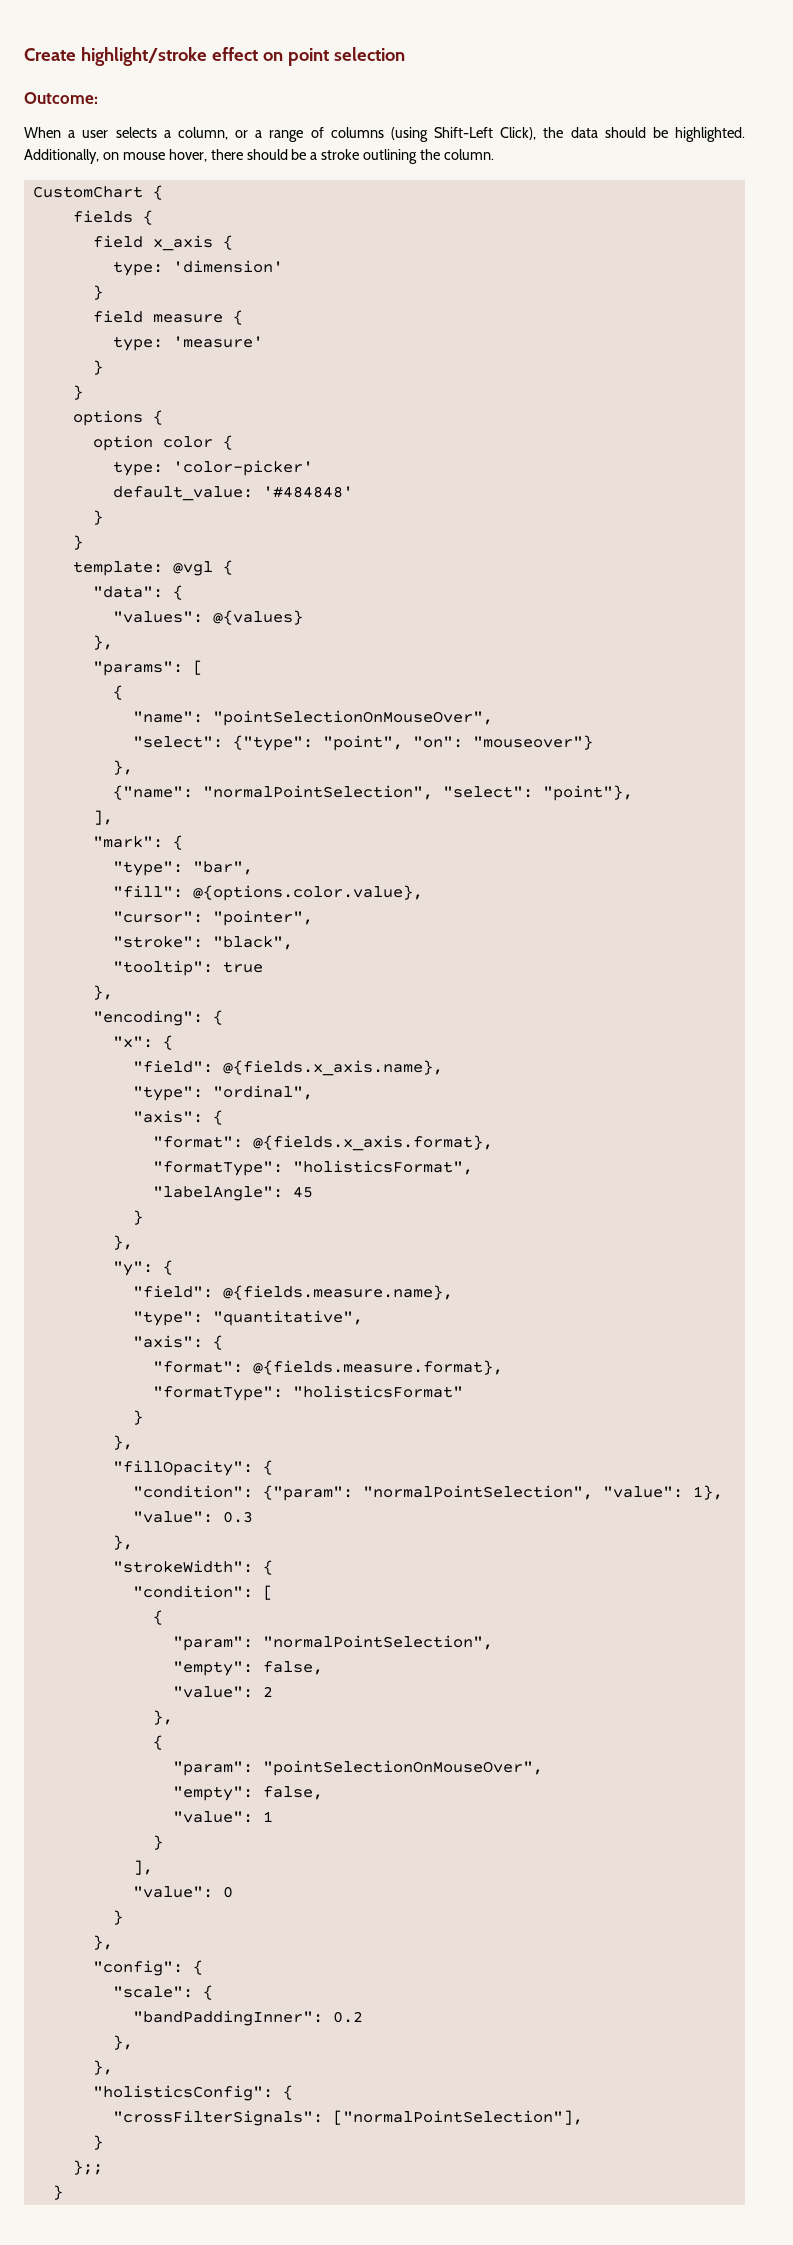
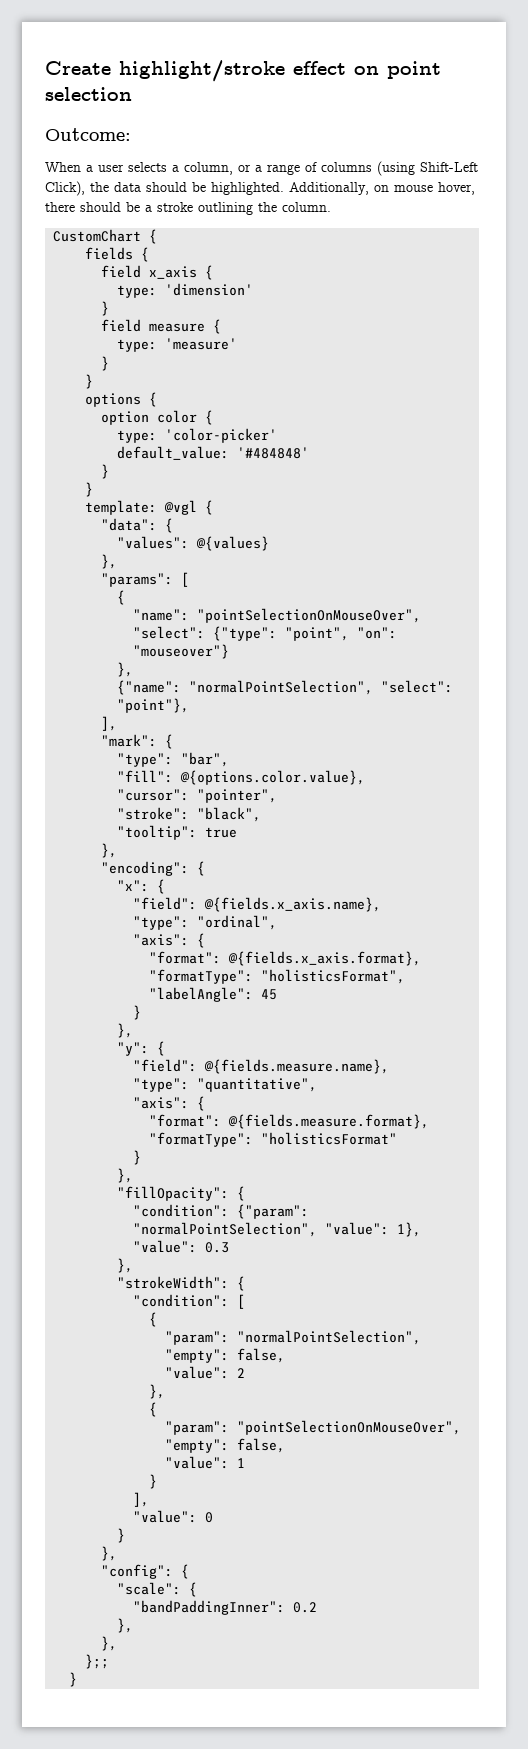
- "holisticsConfig": {
- "crossFilterSignals": ["normalPointSelection"],
- }

